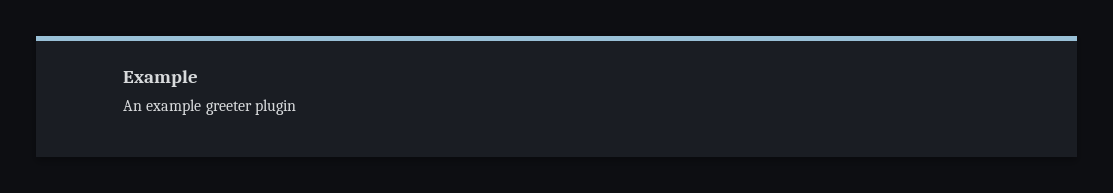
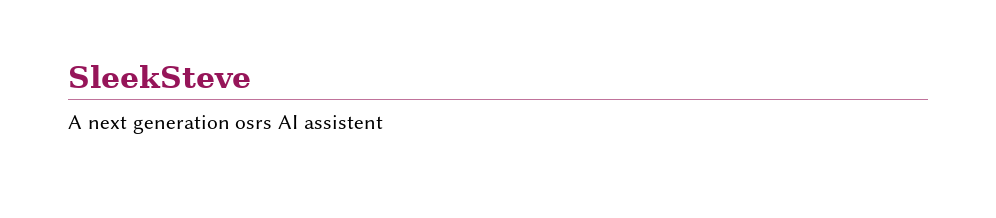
- Example
- An example greeter plugin
+ SleekSteve
+ A next generation osrs AI assistent

